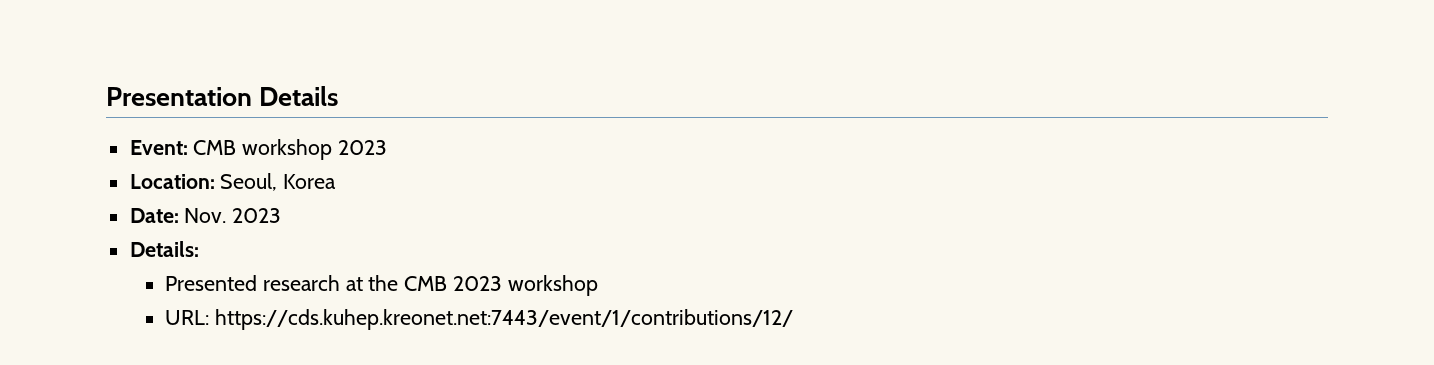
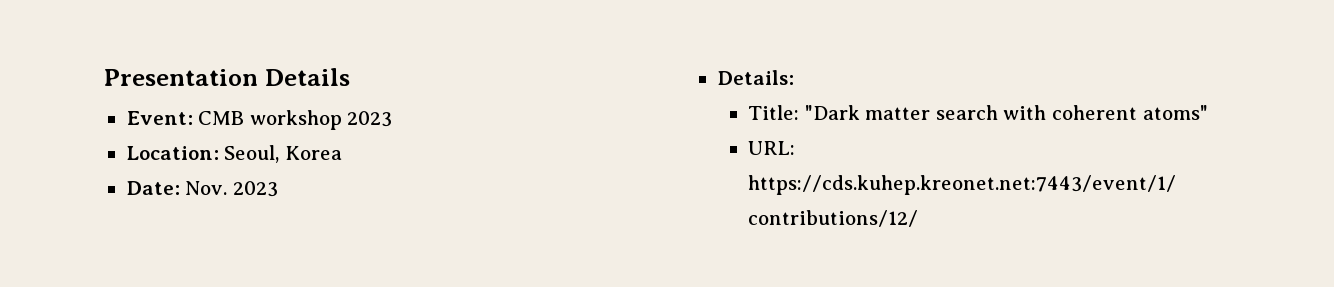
- Presented research at the CMB 2023 workshop
+ Title: "Dark matter search with coherent atoms"

